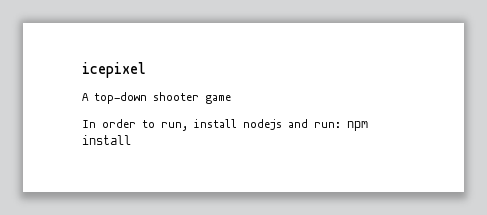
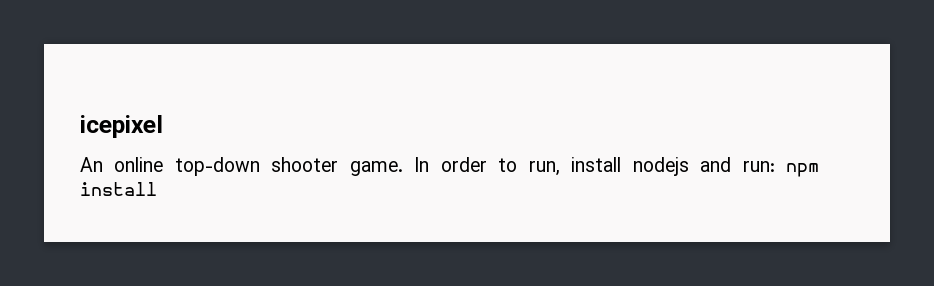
- A top-down shooter game
- In order to run, install nodejs and run: npm install
+ An online top-down shooter game. In order to run, install nodejs and run: npm install

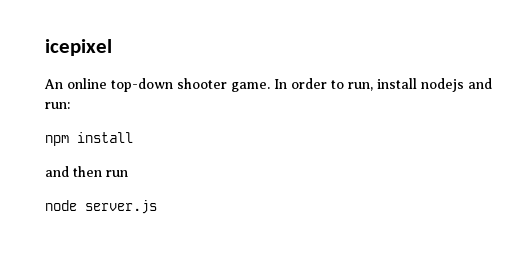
- In order to run, install nodejs and run: npm install
+ In order to run, install nodejs and run:
+ npm install
+ and then run
+ node server.js

